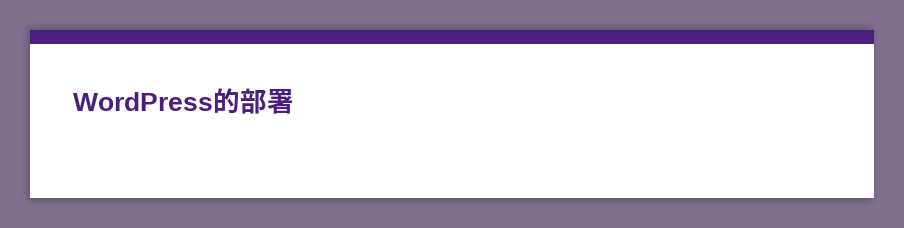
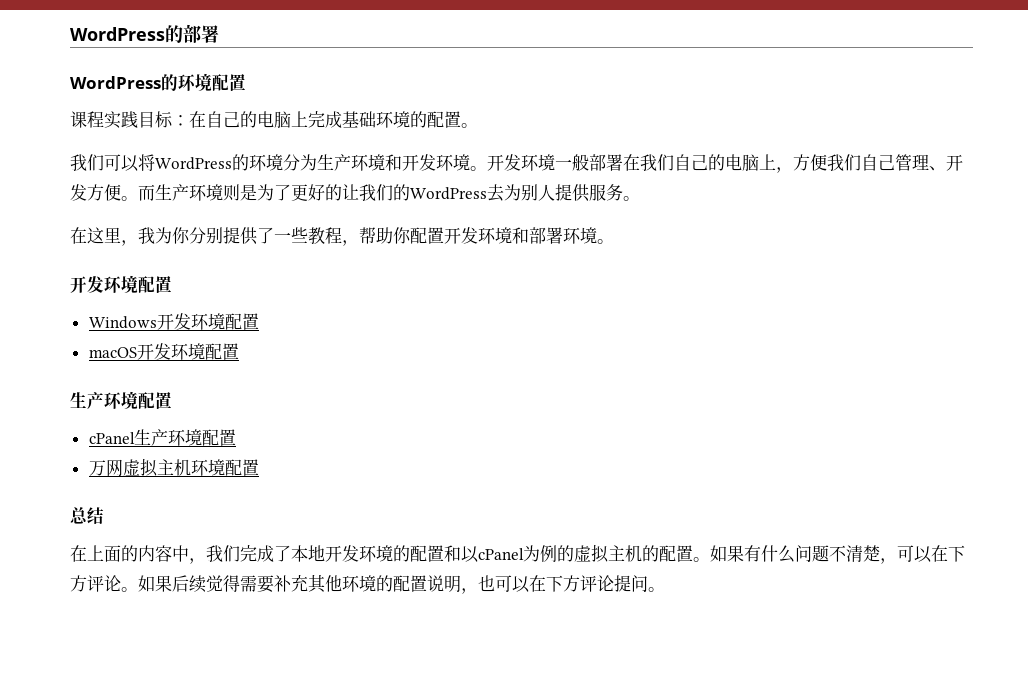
+ WordPress的环境配置
+ 课程实践目标：在自己的电脑上完成基础环境的配置。
+ 我们可以将WordPress的环境分为生产环境和开发环境。开发环境一般部署在我们自己的电脑上，方便我们自己管理、开发方便。而生产环境则是为了更好的让我们的WordPress去为别人提供服务。
+ 在这里，我为你分别提供了一些教程，帮助你配置开发环境和部署环境。
+ 开发环境配置
+ Windows开发环境配置
+ macOS开发环境配置
+ 生产环境配置
+ cPanel生产环境配置
+ 万网虚拟主机环境配置
+ 总结
+ 在上面的内容中，我们完成了本地开发环境的配置和以cPanel为例的虚拟主机的配置。如果有什么问题不清楚，可以在下方评论。如果后续觉得需要补充其他环境的配置说明，也可以在下方评论提问。

